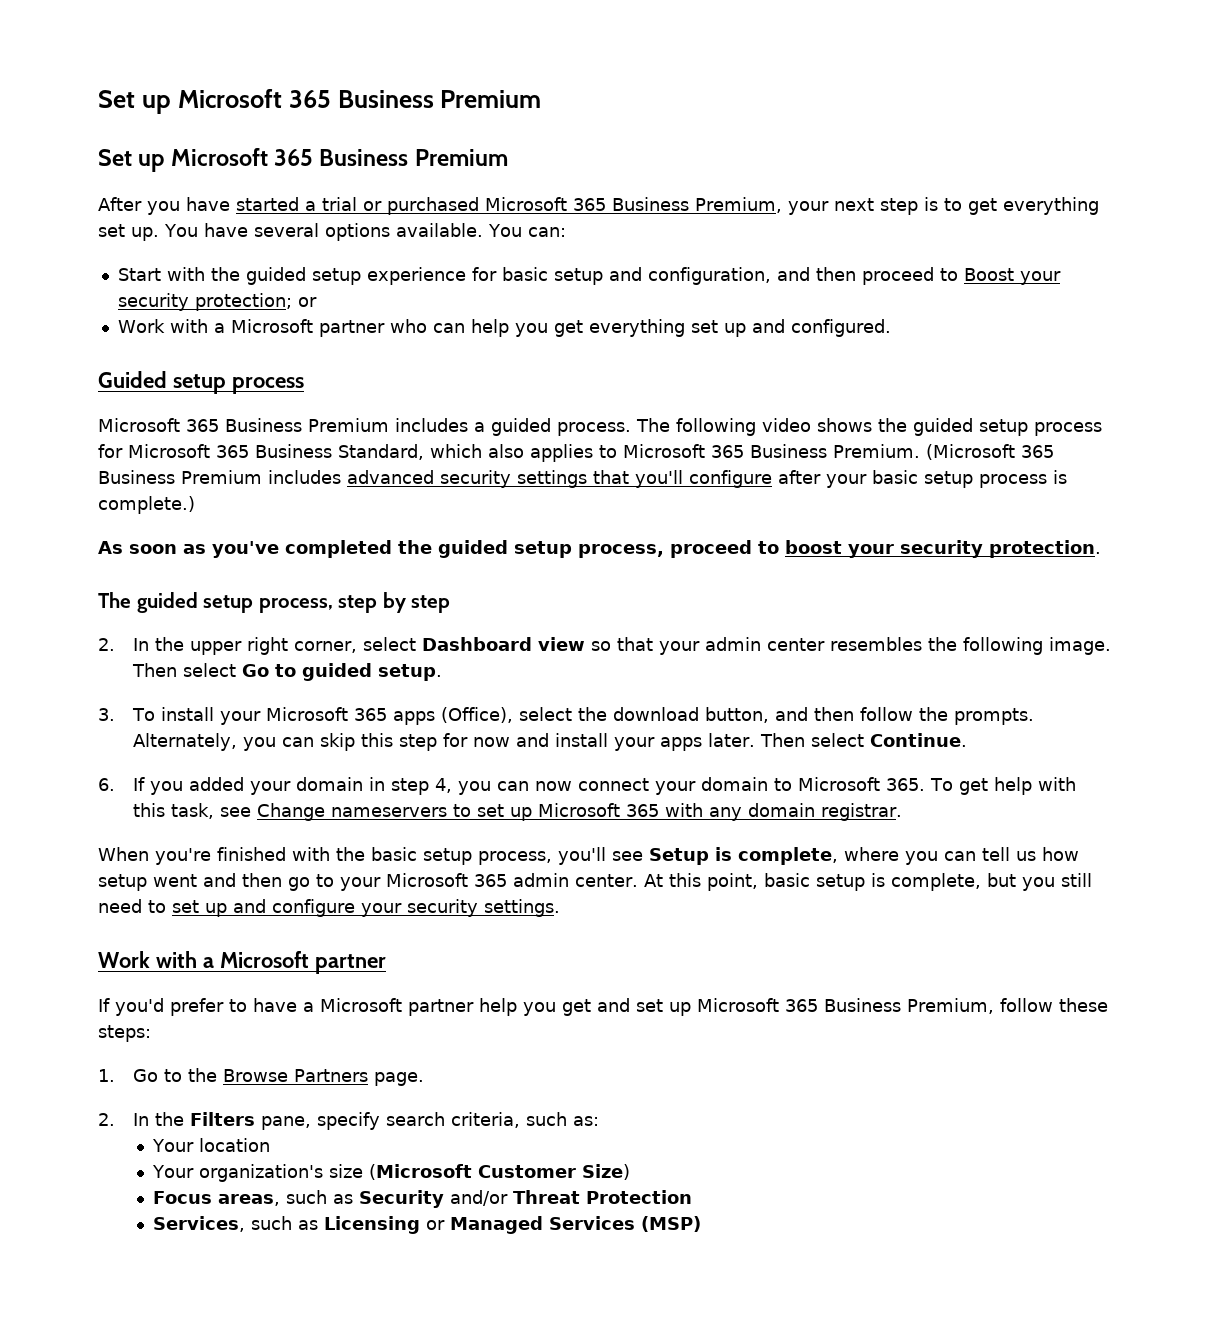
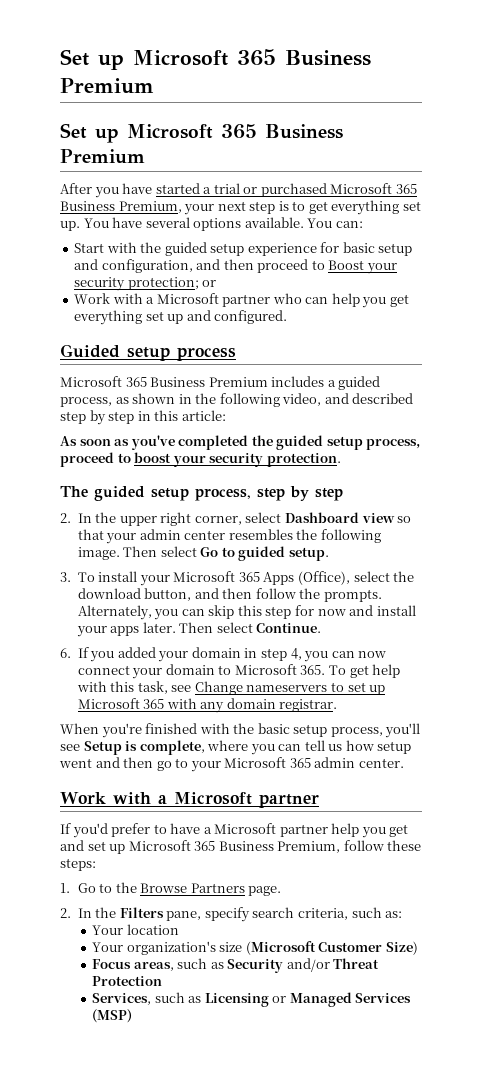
- Microsoft 365 Business Premium includes a guided process. The following video shows the guided setup process for Microsoft 365 Business Standard, which also applies to Microsoft 365 Business Premium. (Microsoft 365 Business Premium includes advanced security settings that you'll configure after your basic setup process is complete.)
+ Microsoft 365 Business Premium includes a guided process, as shown in the following video, and described step by step in this article:
- 3. To install your Microsoft 365 apps (Office), select the download button, and then follow the prompts.
+ 3. To install your Microsoft 365 Apps (Office), select the download button, and then follow the prompts.
- At this point, basic setup is complete, but you still need to set up and configure your security settings.

